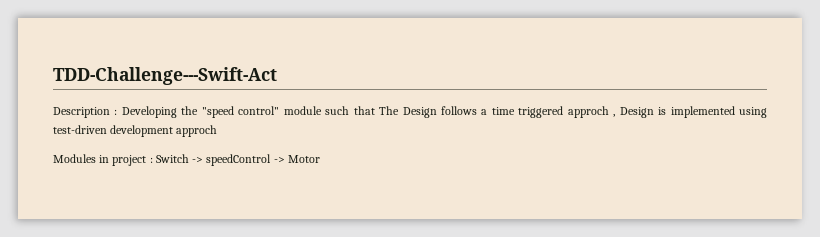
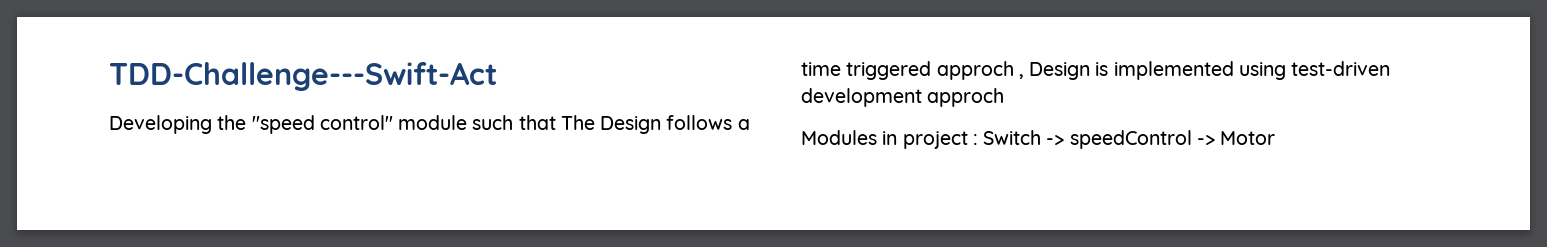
- Description : Developing the "speed control" module such that The Design follows a time triggered approch , Design is implemented using test-driven development approch
+ Developing the "speed control" module such that The Design follows a time triggered approch , Design is implemented using test-driven development approch

